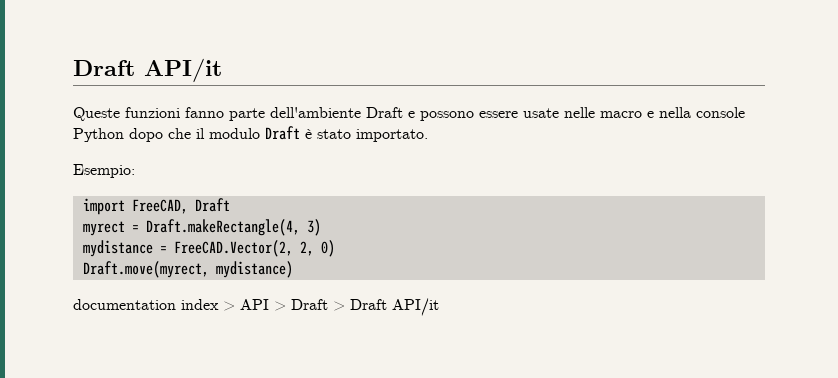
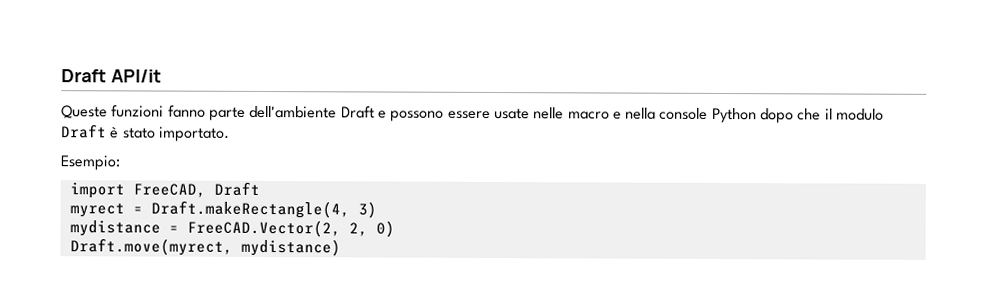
- documentation index > API > Draft > Draft API/it

